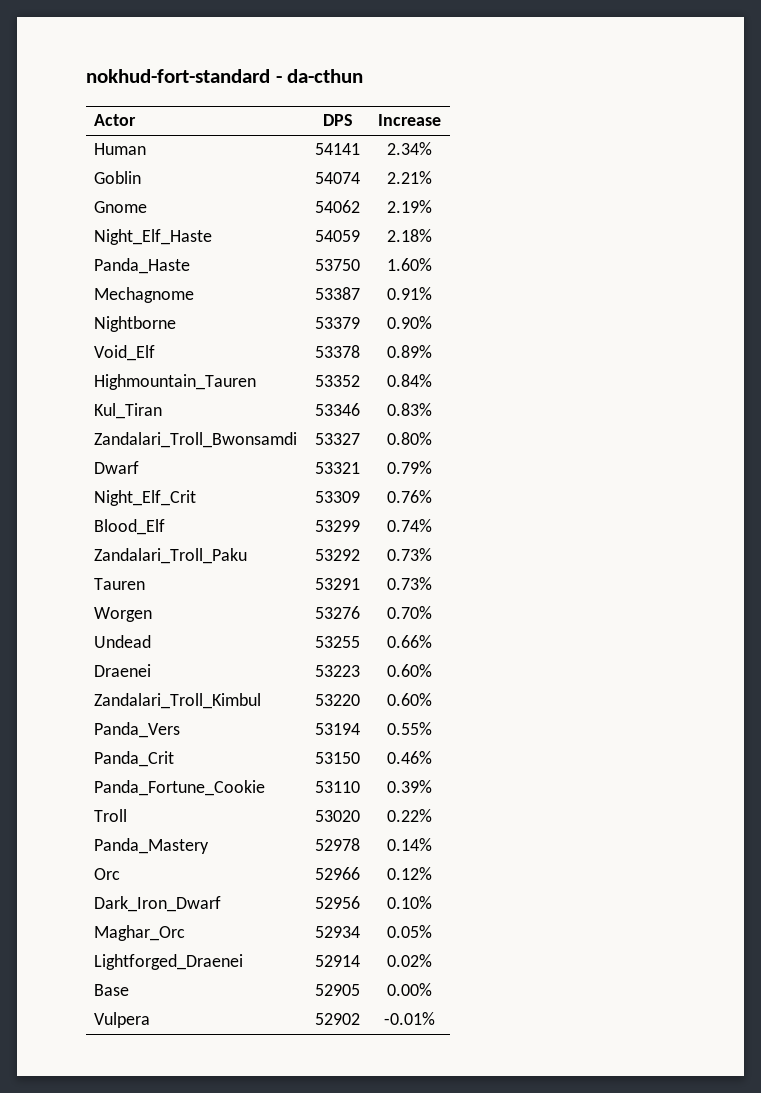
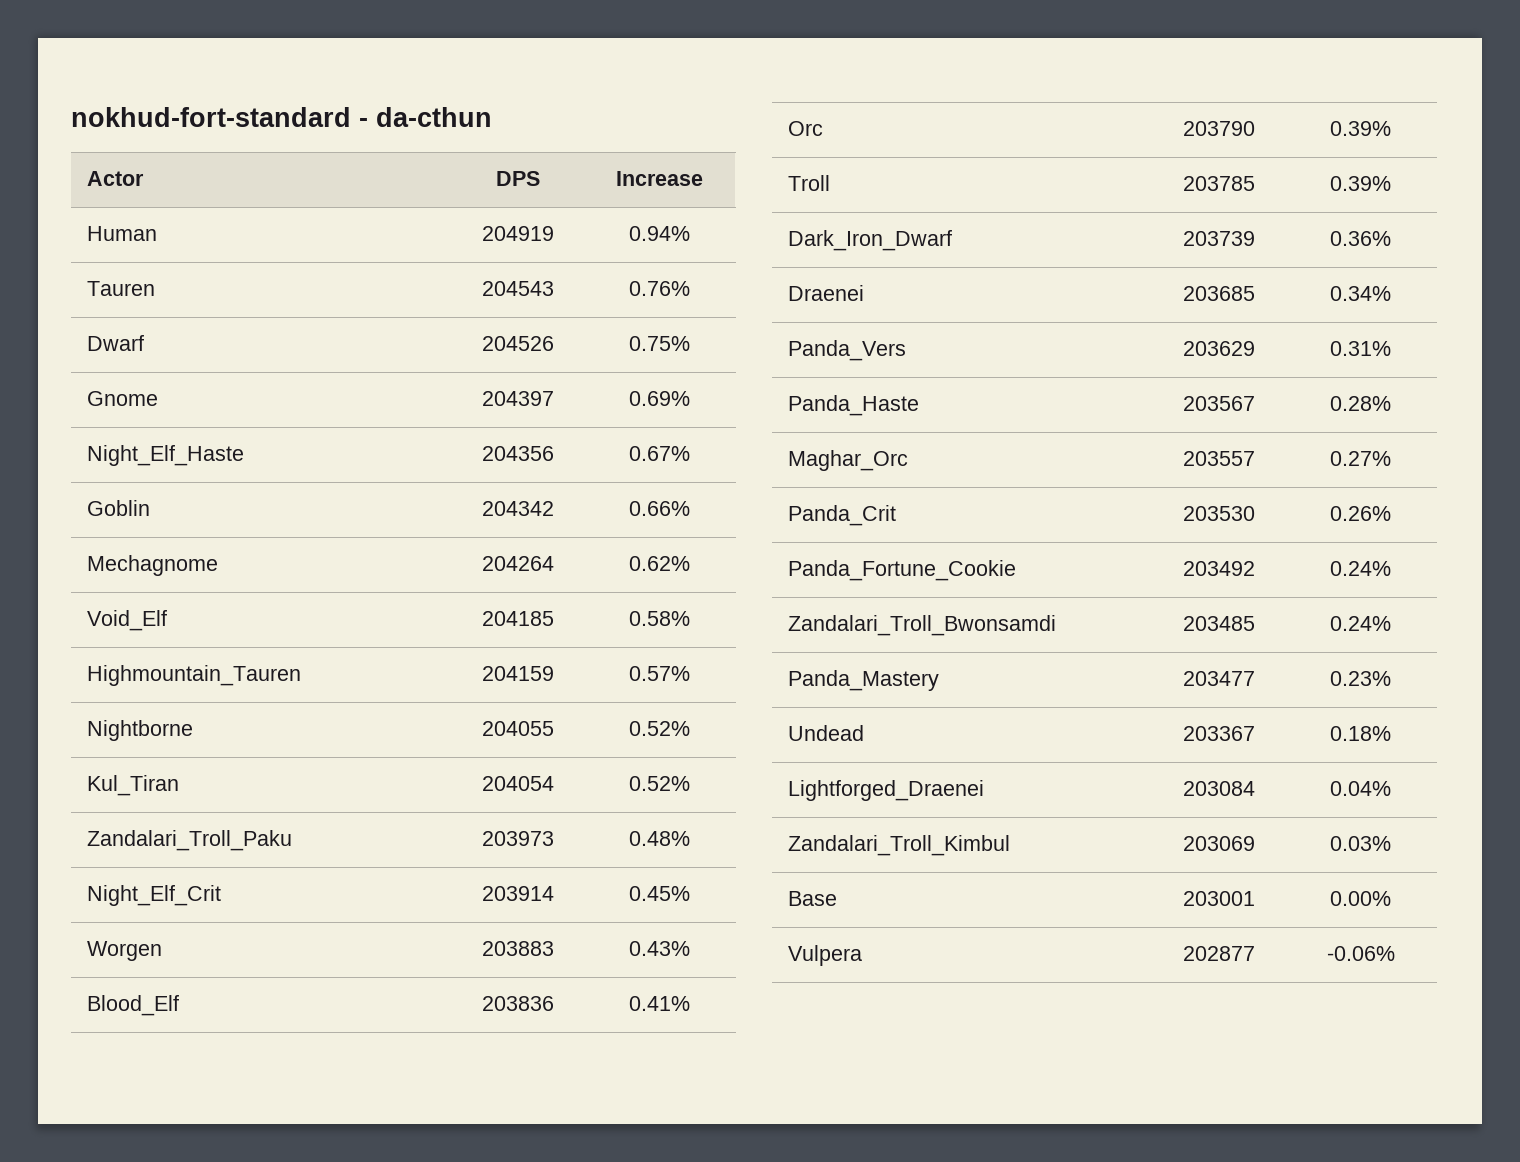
- Human | 54141 | 2.34%
- Goblin | 54074 | 2.21%
- Gnome | 54062 | 2.19%
- Night_Elf_Haste | 54059 | 2.18%
- Panda_Haste | 53750 | 1.60%
- Mechagnome | 53387 | 0.91%
- Nightborne | 53379 | 0.90%
- Void_Elf | 53378 | 0.89%
- Highmountain_Tauren | 53352 | 0.84%
- Kul_Tiran | 53346 | 0.83%
- Zandalari_Troll_Bwonsamdi | 53327 | 0.80%
- Dwarf | 53321 | 0.79%
- Night_Elf_Crit | 53309 | 0.76%
- Blood_Elf | 53299 | 0.74%
- Zandalari_Troll_Paku | 53292 | 0.73%
- Tauren | 53291 | 0.73%
- Worgen | 53276 | 0.70%
- Undead | 53255 | 0.66%
- Draenei | 53223 | 0.60%
- Zandalari_Troll_Kimbul | 53220 | 0.60%
- Panda_Vers | 53194 | 0.55%
- Panda_Crit | 53150 | 0.46%
- Panda_Fortune_Cookie | 53110 | 0.39%
- Troll | 53020 | 0.22%
- Panda_Mastery | 52978 | 0.14%
- Orc | 52966 | 0.12%
- Dark_Iron_Dwarf | 52956 | 0.10%
- Maghar_Orc | 52934 | 0.05%
- Lightforged_Draenei | 52914 | 0.02%
+ Human | 204919 | 0.94%
+ Tauren | 204543 | 0.76%
+ Dwarf | 204526 | 0.75%
+ Gnome | 204397 | 0.69%
+ Night_Elf_Haste | 204356 | 0.67%
+ Goblin | 204342 | 0.66%
+ Mechagnome | 204264 | 0.62%
+ Void_Elf | 204185 | 0.58%
+ Highmountain_Tauren | 204159 | 0.57%
+ Nightborne | 204055 | 0.52%
+ Kul_Tiran | 204054 | 0.52%
+ Zandalari_Troll_Paku | 203973 | 0.48%
+ Night_Elf_Crit | 203914 | 0.45%
+ Worgen | 203883 | 0.43%
+ Blood_Elf | 203836 | 0.41%
+ Orc | 203790 | 0.39%
+ Troll | 203785 | 0.39%
+ Dark_Iron_Dwarf | 203739 | 0.36%
+ Draenei | 203685 | 0.34%
+ Panda_Vers | 203629 | 0.31%
+ Panda_Haste | 203567 | 0.28%
+ Maghar_Orc | 203557 | 0.27%
+ Panda_Crit | 203530 | 0.26%
+ Panda_Fortune_Cookie | 203492 | 0.24%
+ Zandalari_Troll_Bwonsamdi | 203485 | 0.24%
+ Panda_Mastery | 203477 | 0.23%
+ Undead | 203367 | 0.18%
+ Lightforged_Draenei | 203084 | 0.04%
+ Zandalari_Troll_Kimbul | 203069 | 0.03%
- Base | 52905 | 0.00%
+ Base | 203001 | 0.00%
- Vulpera | 52902 | -0.01%
+ Vulpera | 202877 | -0.06%

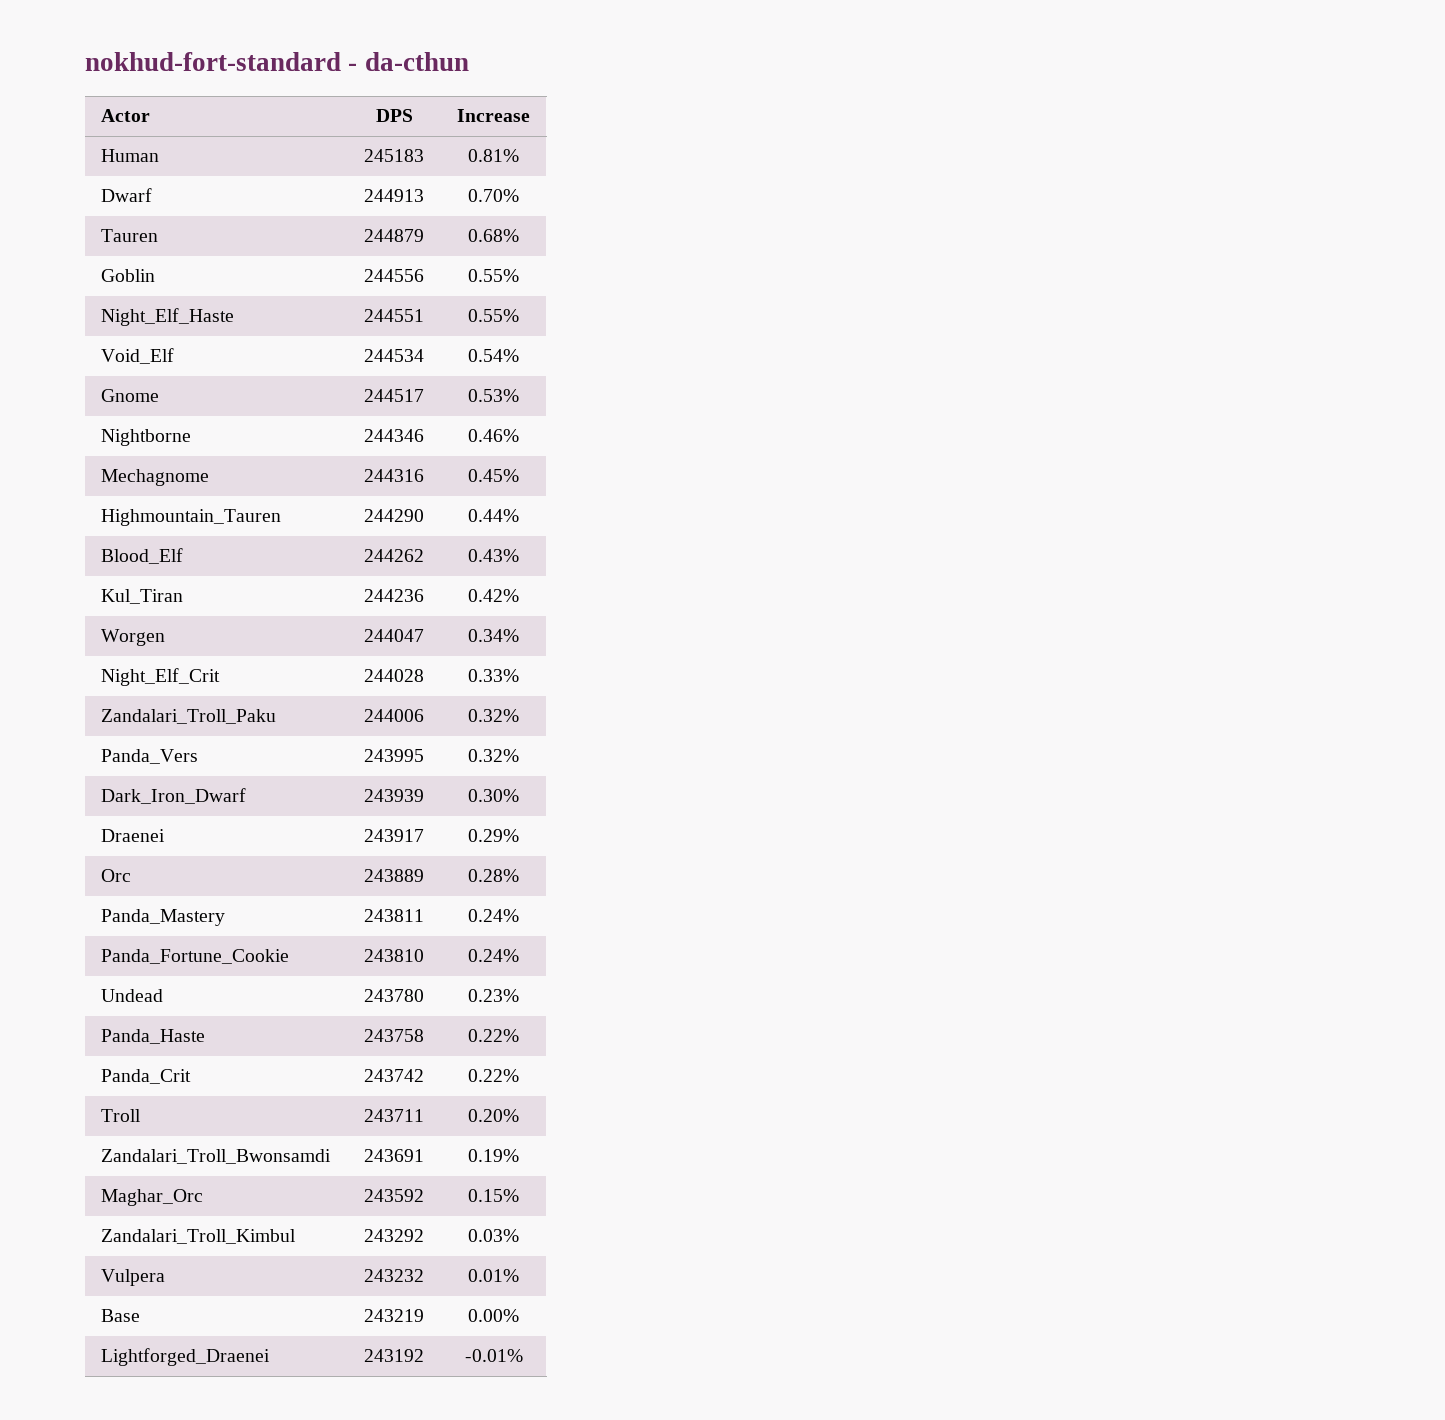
- Human | 204919 | 0.94%
- Tauren | 204543 | 0.76%
- Dwarf | 204526 | 0.75%
- Gnome | 204397 | 0.69%
- Night_Elf_Haste | 204356 | 0.67%
- Goblin | 204342 | 0.66%
- Mechagnome | 204264 | 0.62%
- Void_Elf | 204185 | 0.58%
- Highmountain_Tauren | 204159 | 0.57%
- Nightborne | 204055 | 0.52%
- Kul_Tiran | 204054 | 0.52%
- Zandalari_Troll_Paku | 203973 | 0.48%
- Night_Elf_Crit | 203914 | 0.45%
- Worgen | 203883 | 0.43%
- Blood_Elf | 203836 | 0.41%
- Orc | 203790 | 0.39%
- Troll | 203785 | 0.39%
- Dark_Iron_Dwarf | 203739 | 0.36%
- Draenei | 203685 | 0.34%
- Panda_Vers | 203629 | 0.31%
- Panda_Haste | 203567 | 0.28%
- Maghar_Orc | 203557 | 0.27%
- Panda_Crit | 203530 | 0.26%
- Panda_Fortune_Cookie | 203492 | 0.24%
- Zandalari_Troll_Bwonsamdi | 203485 | 0.24%
- Panda_Mastery | 203477 | 0.23%
- Undead | 203367 | 0.18%
- Lightforged_Draenei | 203084 | 0.04%
- Zandalari_Troll_Kimbul | 203069 | 0.03%
- Base | 203001 | 0.00%
- Vulpera | 202877 | -0.06%
+ Human | 245183 | 0.81%
+ Dwarf | 244913 | 0.70%
+ Tauren | 244879 | 0.68%
+ Goblin | 244556 | 0.55%
+ Night_Elf_Haste | 244551 | 0.55%
+ Void_Elf | 244534 | 0.54%
+ Gnome | 244517 | 0.53%
+ Nightborne | 244346 | 0.46%
+ Mechagnome | 244316 | 0.45%
+ Highmountain_Tauren | 244290 | 0.44%
+ Blood_Elf | 244262 | 0.43%
+ Kul_Tiran | 244236 | 0.42%
+ Worgen | 244047 | 0.34%
+ Night_Elf_Crit | 244028 | 0.33%
+ Zandalari_Troll_Paku | 244006 | 0.32%
+ Panda_Vers | 243995 | 0.32%
+ Dark_Iron_Dwarf | 243939 | 0.30%
+ Draenei | 243917 | 0.29%
+ Orc | 243889 | 0.28%
+ Panda_Mastery | 243811 | 0.24%
+ Panda_Fortune_Cookie | 243810 | 0.24%
+ Undead | 243780 | 0.23%
+ Panda_Haste | 243758 | 0.22%
+ Panda_Crit | 243742 | 0.22%
+ Troll | 243711 | 0.20%
+ Zandalari_Troll_Bwonsamdi | 243691 | 0.19%
+ Maghar_Orc | 243592 | 0.15%
+ Zandalari_Troll_Kimbul | 243292 | 0.03%
+ Vulpera | 243232 | 0.01%
+ Base | 243219 | 0.00%
+ Lightforged_Draenei | 243192 | -0.01%

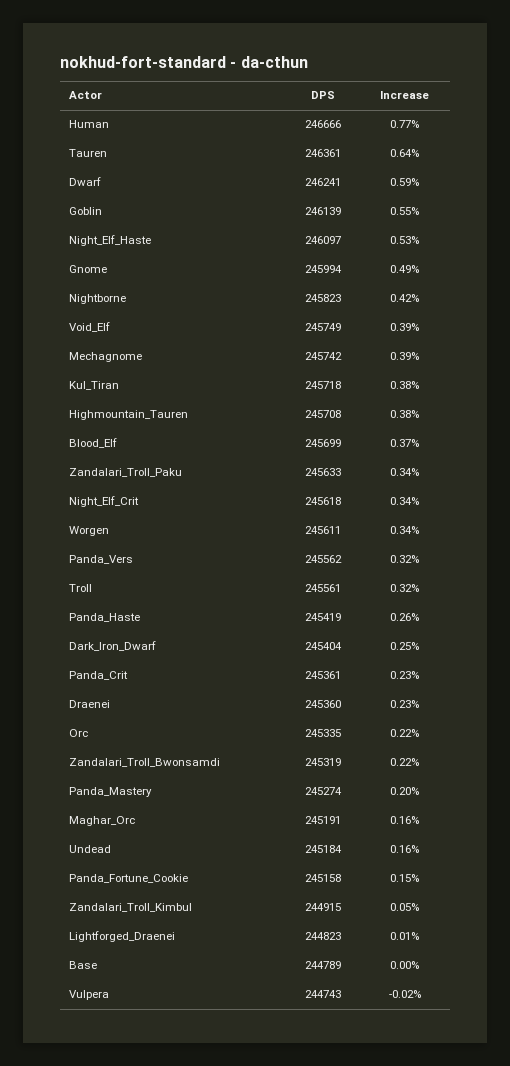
- Human | 245183 | 0.81%
- Dwarf | 244913 | 0.70%
- Tauren | 244879 | 0.68%
+ Human | 246666 | 0.77%
+ Tauren | 246361 | 0.64%
+ Dwarf | 246241 | 0.59%
- Goblin | 244556 | 0.55%
+ Goblin | 246139 | 0.55%
- Night_Elf_Haste | 244551 | 0.55%
- Void_Elf | 244534 | 0.54%
- Gnome | 244517 | 0.53%
- Nightborne | 244346 | 0.46%
- Mechagnome | 244316 | 0.45%
+ Night_Elf_Haste | 246097 | 0.53%
+ Gnome | 245994 | 0.49%
+ Nightborne | 245823 | 0.42%
+ Void_Elf | 245749 | 0.39%
+ Mechagnome | 245742 | 0.39%
+ Kul_Tiran | 245718 | 0.38%
- Highmountain_Tauren | 244290 | 0.44%
+ Highmountain_Tauren | 245708 | 0.38%
- Blood_Elf | 244262 | 0.43%
- Kul_Tiran | 244236 | 0.42%
- Worgen | 244047 | 0.34%
- Night_Elf_Crit | 244028 | 0.33%
- Zandalari_Troll_Paku | 244006 | 0.32%
- Panda_Vers | 243995 | 0.32%
- Dark_Iron_Dwarf | 243939 | 0.30%
+ Blood_Elf | 245699 | 0.37%
+ Zandalari_Troll_Paku | 245633 | 0.34%
+ Night_Elf_Crit | 245618 | 0.34%
+ Worgen | 245611 | 0.34%
+ Panda_Vers | 245562 | 0.32%
+ Troll | 245561 | 0.32%
+ Panda_Haste | 245419 | 0.26%
+ Dark_Iron_Dwarf | 245404 | 0.25%
+ Panda_Crit | 245361 | 0.23%
- Draenei | 243917 | 0.29%
+ Draenei | 245360 | 0.23%
- Orc | 243889 | 0.28%
- Panda_Mastery | 243811 | 0.24%
- Panda_Fortune_Cookie | 243810 | 0.24%
- Undead | 243780 | 0.23%
- Panda_Haste | 243758 | 0.22%
- Panda_Crit | 243742 | 0.22%
- Troll | 243711 | 0.20%
- Zandalari_Troll_Bwonsamdi | 243691 | 0.19%
- Maghar_Orc | 243592 | 0.15%
- Zandalari_Troll_Kimbul | 243292 | 0.03%
- Vulpera | 243232 | 0.01%
+ Orc | 245335 | 0.22%
+ Zandalari_Troll_Bwonsamdi | 245319 | 0.22%
+ Panda_Mastery | 245274 | 0.20%
+ Maghar_Orc | 245191 | 0.16%
+ Undead | 245184 | 0.16%
+ Panda_Fortune_Cookie | 245158 | 0.15%
+ Zandalari_Troll_Kimbul | 244915 | 0.05%
+ Lightforged_Draenei | 244823 | 0.01%
- Base | 243219 | 0.00%
+ Base | 244789 | 0.00%
- Lightforged_Draenei | 243192 | -0.01%
+ Vulpera | 244743 | -0.02%

